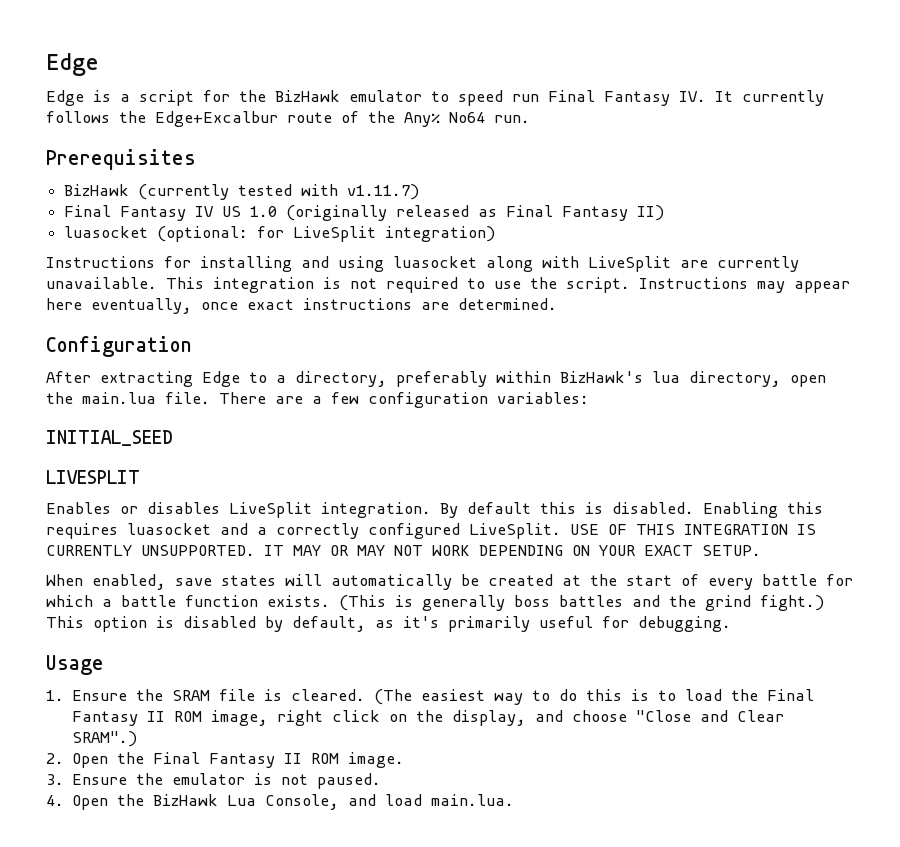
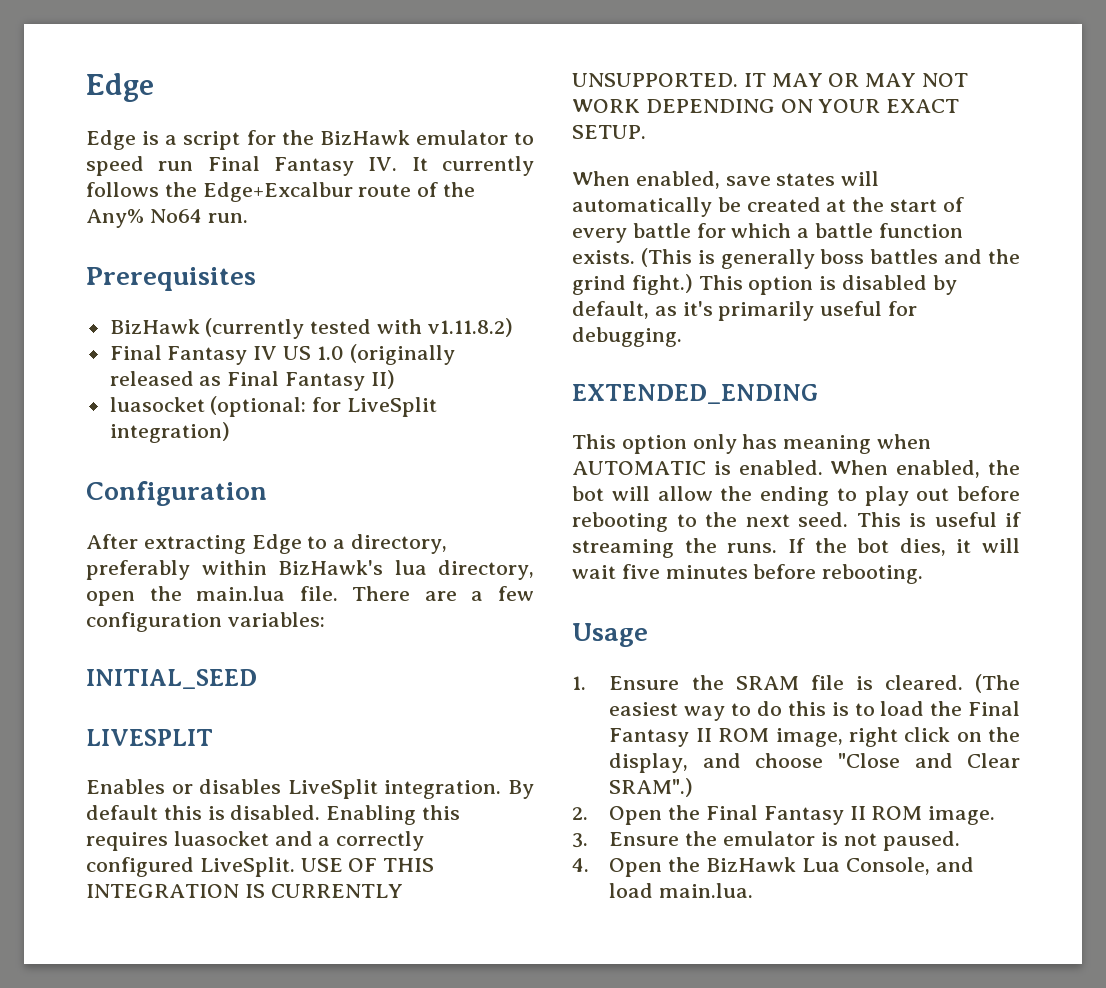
- BizHawk (currently tested with v1.11.7)
+ BizHawk (currently tested with v1.11.8.2)
- Instructions for installing and using luasocket along with LiveSplit are currently unavailable. This integration is not required to use the script. Instructions may appear here eventually, once exact instructions are determined.
+ EXTENDED_ENDING
+ This option only has meaning when AUTOMATIC is enabled. When enabled, the bot will allow the ending to play out before rebooting to the next seed. This is useful if streaming the runs. If the bot dies, it will wait five minutes before rebooting.

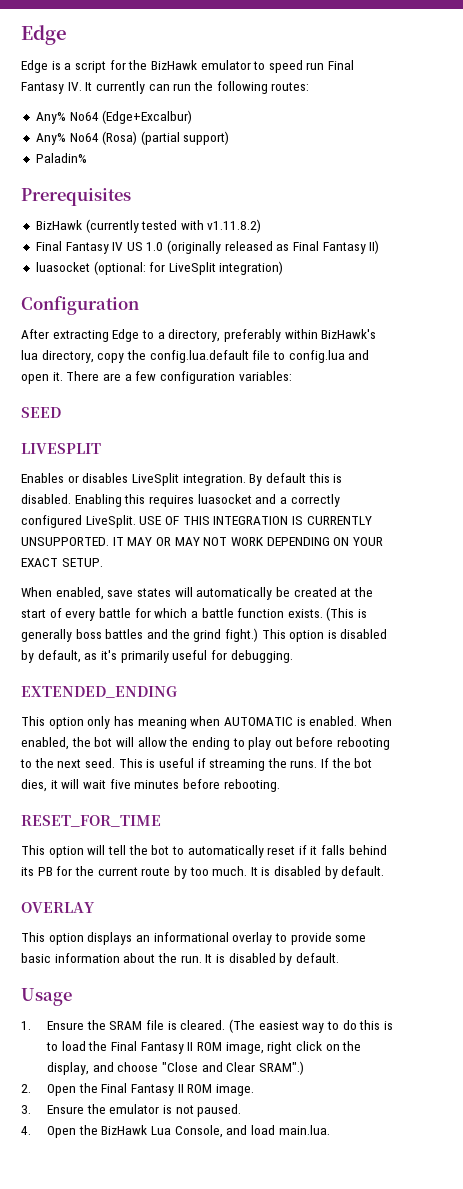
- Edge is a script for the BizHawk emulator to speed run Final Fantasy IV. It currently follows the Edge+Excalbur route of the Any% No64 run.
+ Edge is a script for the BizHawk emulator to speed run Final Fantasy IV. It currently can run the following routes:
+ Any% No64 (Edge+Excalbur)
+ Any% No64 (Rosa) (partial support)
+ Paladin%
- After extracting Edge to a directory, preferably within BizHawk's lua directory, open the main.lua file.
+ After extracting Edge to a directory, preferably within BizHawk's lua directory, copy the config.lua.default file to config.lua and open it.
- INITIAL_SEED
+ SEED
+ RESET_FOR_TIME
+ This option will tell the bot to automatically reset if it falls behind its PB for the current route by too much. It is disabled by default.
+ OVERLAY
+ This option displays an informational overlay to provide some basic information about the run. It is disabled by default.

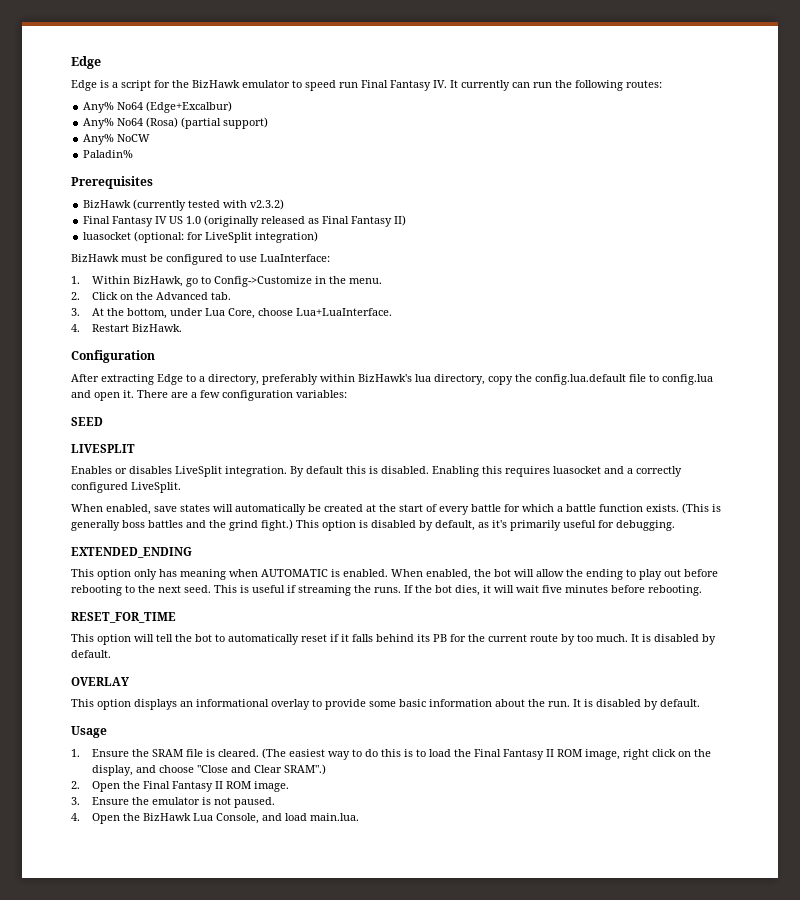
+ Any% NoCW
- BizHawk (currently tested with v1.11.8.2)
+ BizHawk (currently tested with v2.3.2)
+ BizHawk must be configured to use LuaInterface:
+ 1. Within BizHawk, go to Config->Customize in the menu.
+ 2. Click on the Advanced tab.
+ 3. At the bottom, under Lua Core, choose Lua+LuaInterface.
+ 4. Restart BizHawk.
- USE OF THIS INTEGRATION IS CURRENTLY UNSUPPORTED. IT MAY OR MAY NOT WORK DEPENDING ON YOUR EXACT SETUP.

